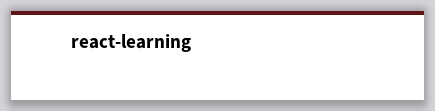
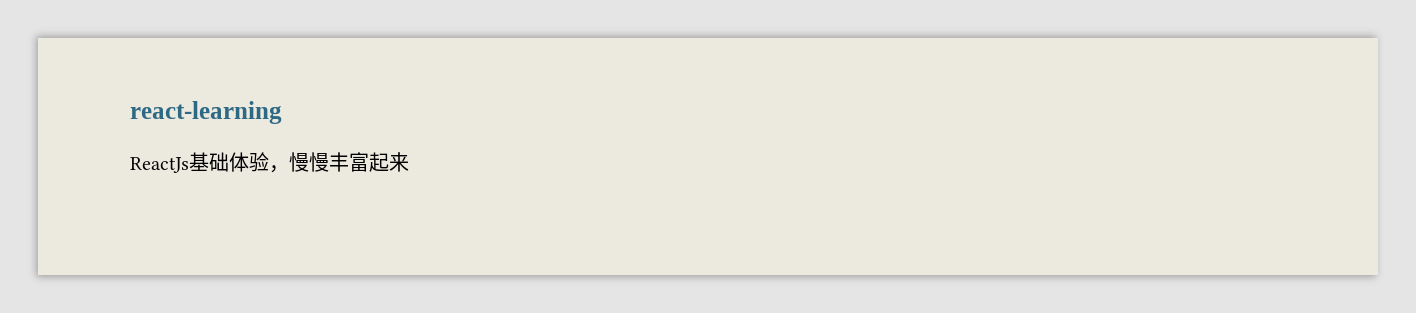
+ ReactJs基础体验，慢慢丰富起来

